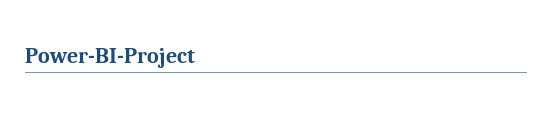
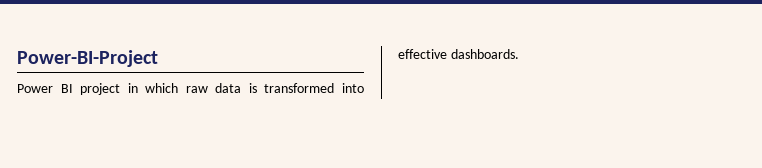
+ Power BI project in which raw data is transformed into effective dashboards.

